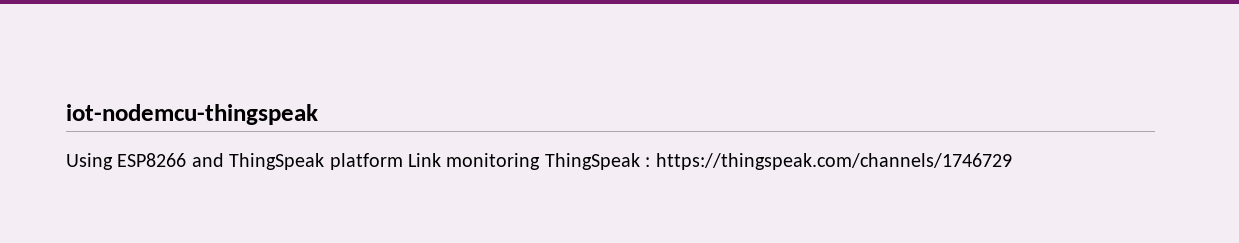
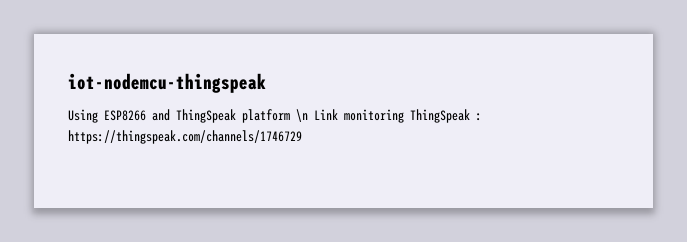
- Using ESP8266 and ThingSpeak platform Link monitoring ThingSpeak : https://thingspeak.com/channels/1746729
+ Using ESP8266 and ThingSpeak platform \n Link monitoring ThingSpeak : https://thingspeak.com/channels/1746729

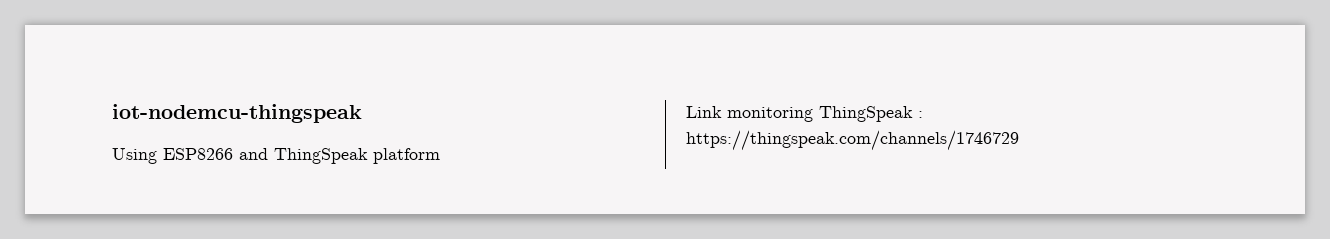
- Using ESP8266 and ThingSpeak platform \n Link monitoring ThingSpeak : https://thingspeak.com/channels/1746729
+ Using ESP8266 and ThingSpeak platform
+ Link monitoring ThingSpeak : https://thingspeak.com/channels/1746729

